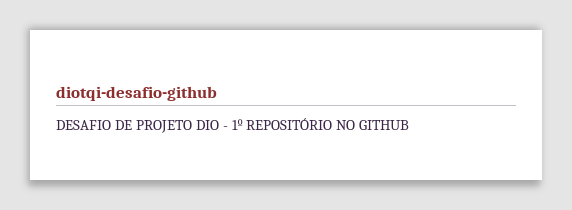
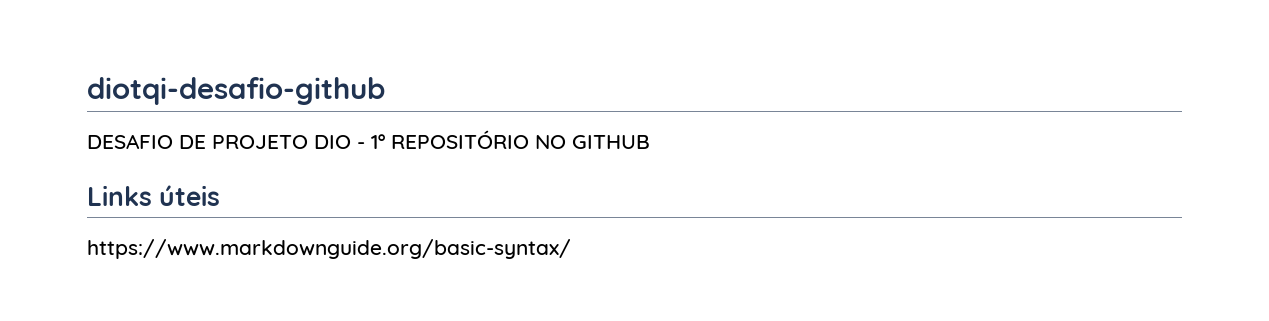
+ Links úteis
+ https://www.markdownguide.org/basic-syntax/

